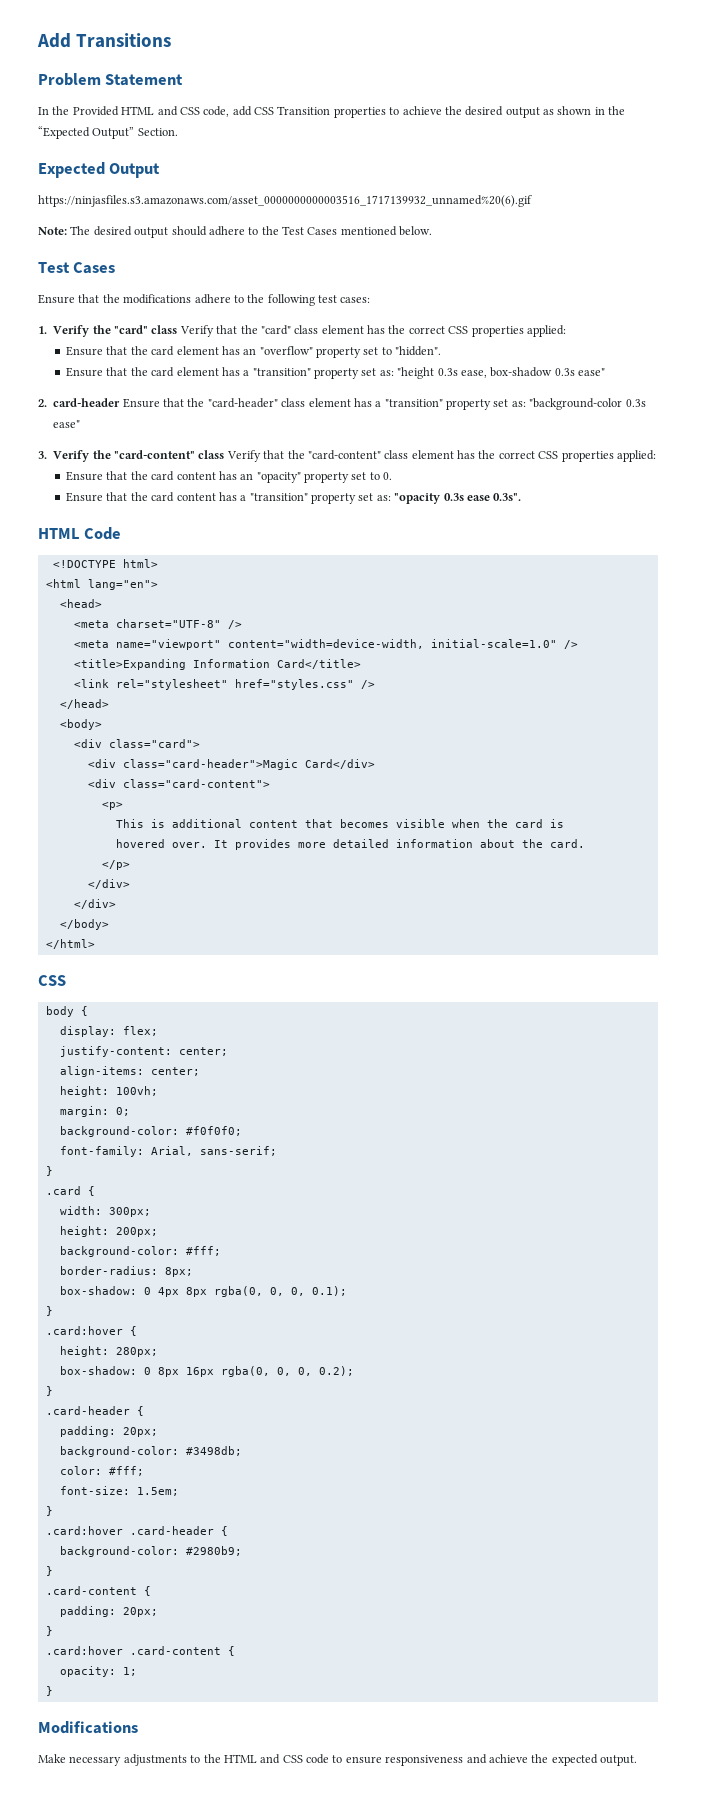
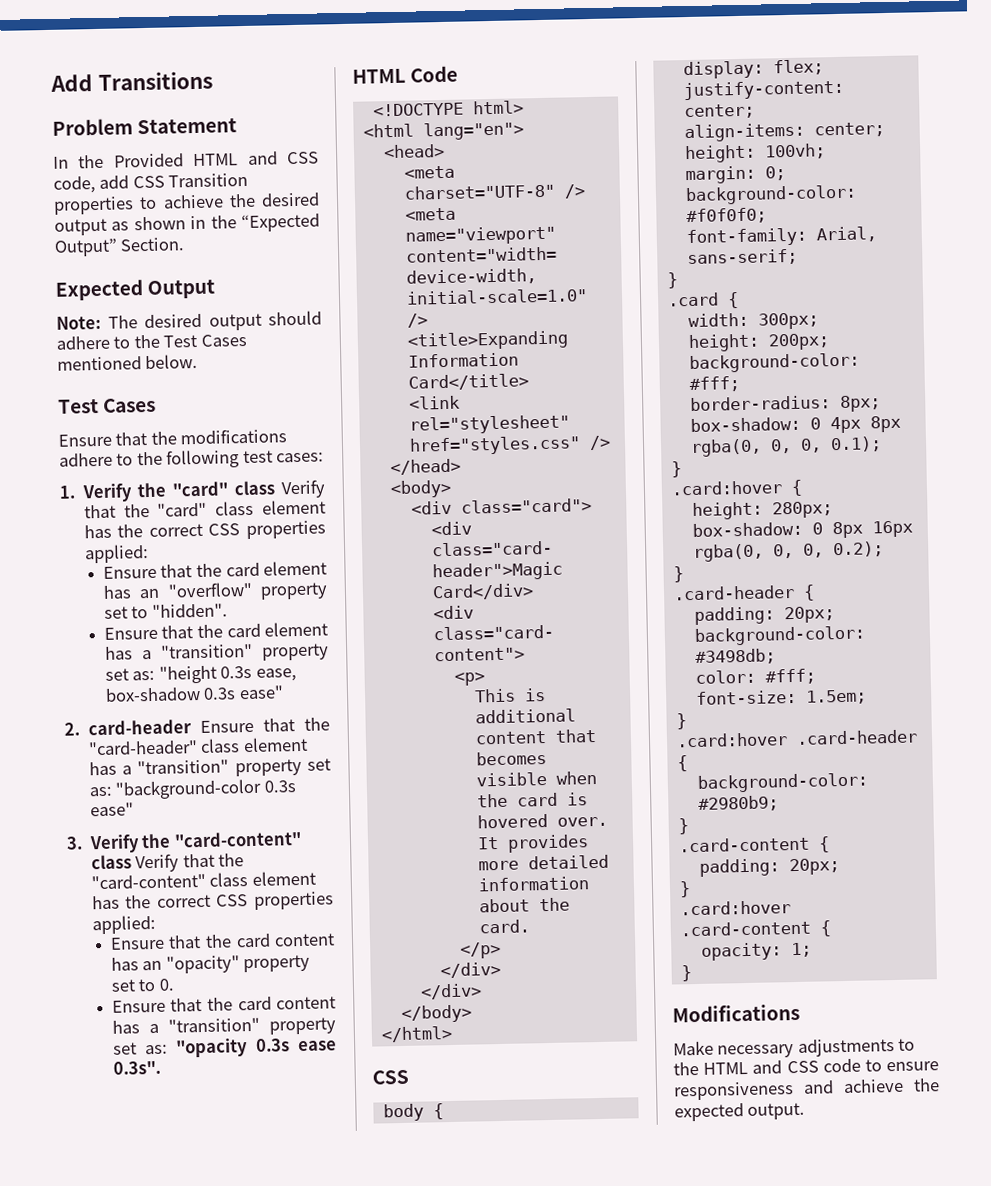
- https://ninjasfiles.s3.amazonaws.com/asset_0000000000003516_1717139932_unnamed%20(6).gif

